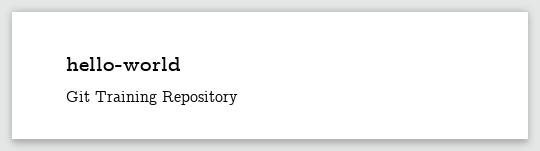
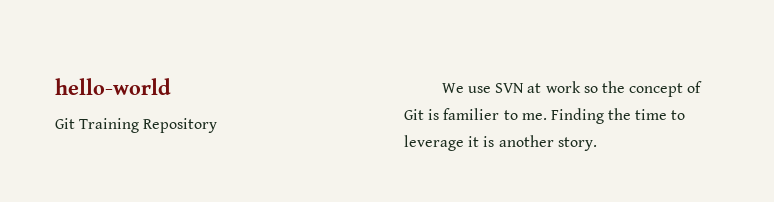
+ We use SVN at work so the concept of Git is familier to me. Finding the time to leverage it is another story.

